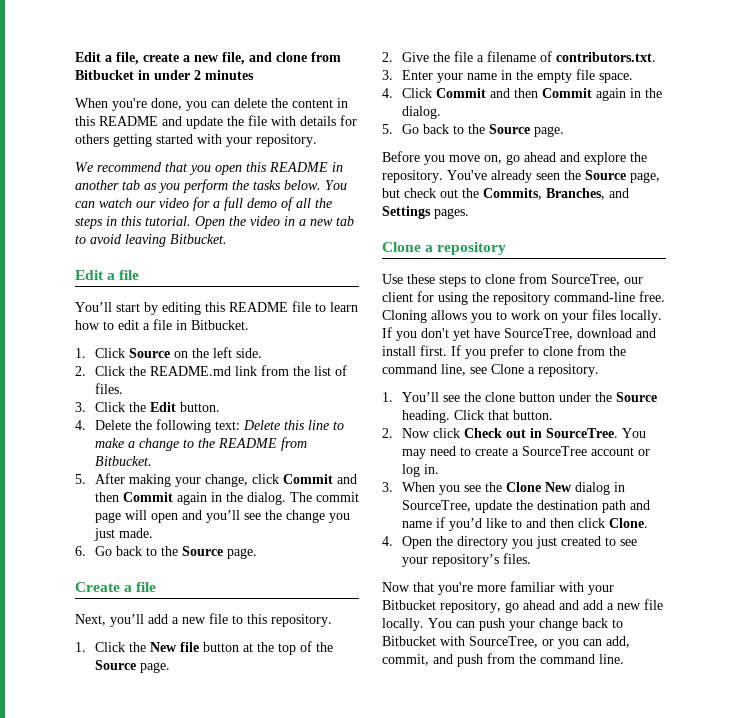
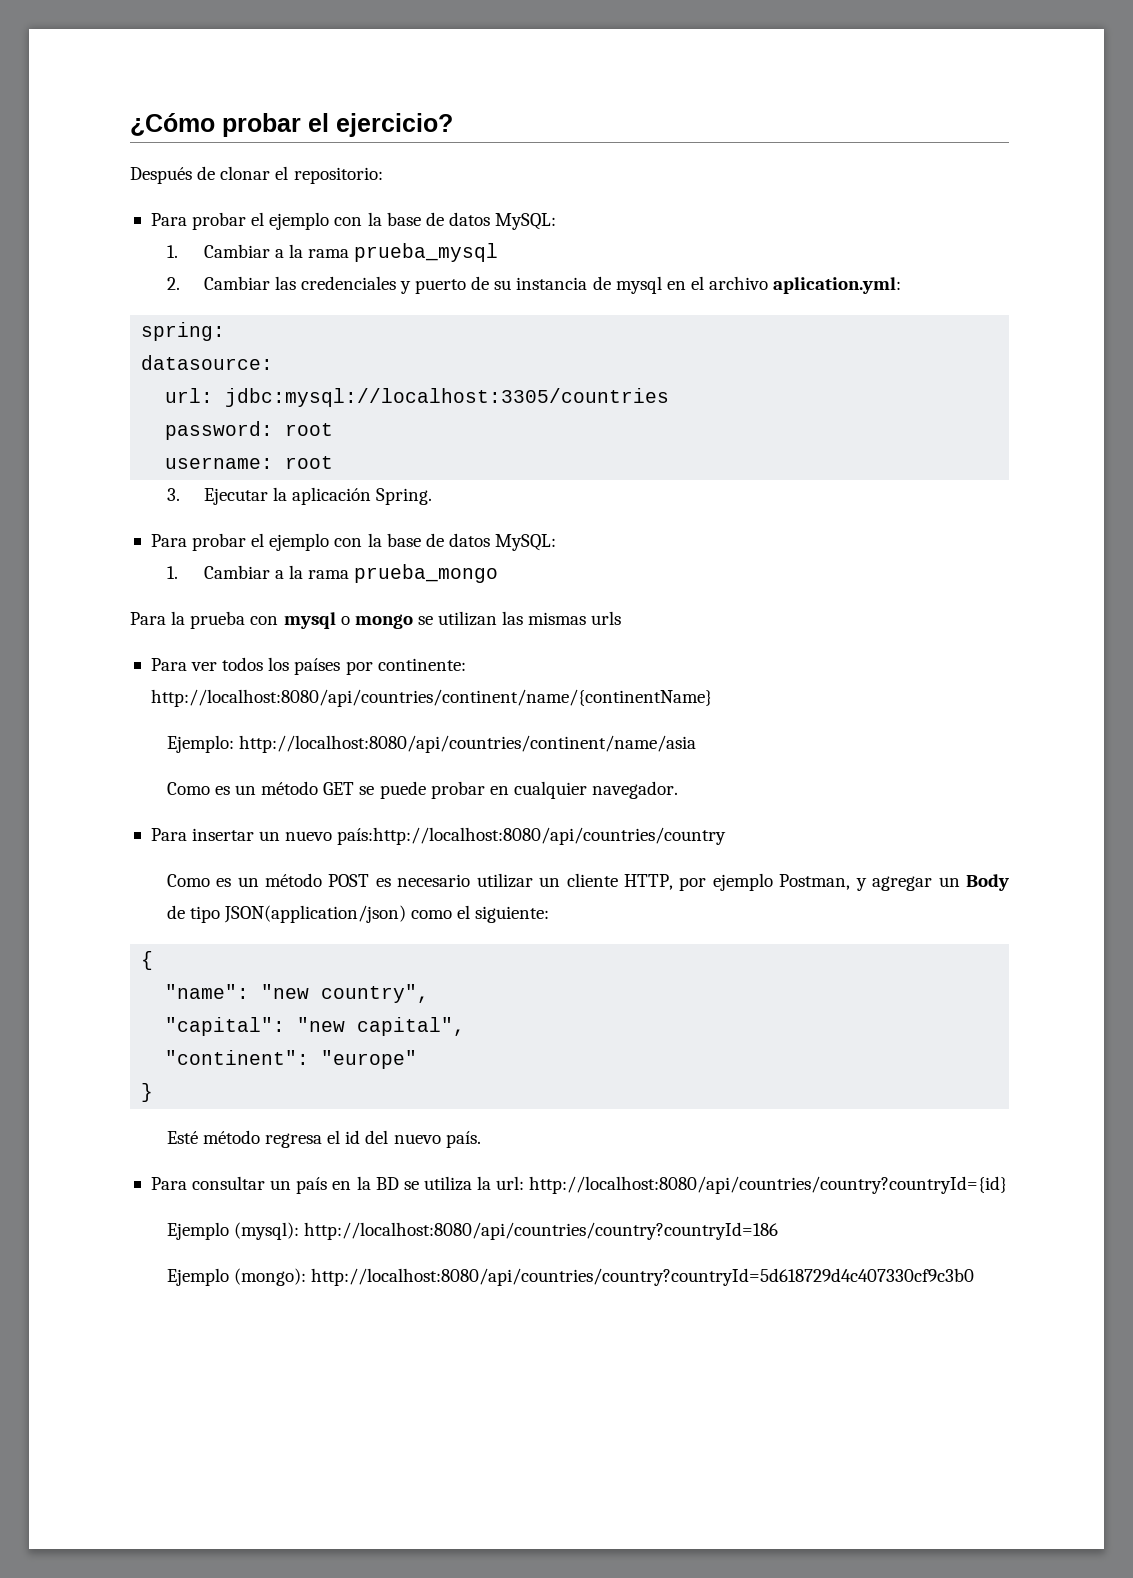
- Edit a file, create a new file, and clone from Bitbucket in under 2 minutes
- When you're done, you can delete the content in this README and update the file with details for others getting started with your repository.
- We recommend that you open this README in another tab as you perform the tasks below. You can watch our video for a full demo of all the steps in this tutorial. Open the video in a new tab to avoid leaving Bitbucket.
- Edit a file
- You’ll start by editing this README file to learn how to edit a file in Bitbucket.
- 1. Click Source on the left side.
- 2. Click the README.md link from the list of files.
- 3. Click the Edit button.
- 4. Delete the following text: Delete this line to make a change to the README from Bitbucket.
- 5. After making your change, click Commit and then Commit again in the dialog. The commit page will open and you’ll see the change you just made.
- 6. Go back to the Source page.
- Create a file
- Next, you’ll add a new file to this repository.
- 1. Click the New file button at the top of the Source page.
- 2. Give the file a filename of contributors.txt.
- 3. Enter your name in the empty file space.
- 4. Click Commit and then Commit again in the dialog.
- 5. Go back to the Source page.
- Before you move on, go ahead and explore the repository. You've already seen the Source page, but check out the Commits, Branches, and Settings pages.
- Clone a repository
- Use these steps to clone from SourceTree, our client for using the repository command-line free. Cloning allows you to work on your files locally. If you don't yet have SourceTree, download and install first. If you prefer to clone from the command line, see Clone a repository.
- 1. You’ll see the clone button under the Source heading. Click that button.
- 2. Now click Check out in SourceTree. You may need to create a SourceTree account or log in.
- 3. When you see the Clone New dialog in SourceTree, update the destination path and name if you’d like to and then click Clone.
- 4. Open the directory you just created to see your repository’s files.
- Now that you're more familiar with your Bitbucket repository, go ahead and add a new file locally. You can push your change back to Bitbucket with SourceTree, or you can add, commit, and push from the command line.
+ ¿Cómo probar el ejercicio?
+ Después de clonar el repositorio:
+ Para probar el ejemplo con la base de datos MySQL:
+ 1. Cambiar a la rama prueba_mysql
+ 2. Cambiar las credenciales y puerto de su instancia de mysql en el archivo aplication.yml:
+ spring:
+ datasource:
+ url: jdbc:mysql://localhost:3305/countries
+ password: root
+ username: root
+ 3. Ejecutar la aplicación Spring.
+ Para probar el ejemplo con la base de datos MySQL:
+ 1. Cambiar a la rama prueba_mongo
+ Para la prueba con mysql o mongo se utilizan las mismas urls
+ Para ver todos los países por continente: http://localhost:8080/api/countries/continent/name/{continentName}
+ Ejemplo: http://localhost:8080/api/countries/continent/name/asia
+ Como es un método GET se puede probar en cualquier navegador.
+ Para insertar un nuevo país:http://localhost:8080/api/countries/country
+ Como es un método POST es necesario utilizar un cliente HTTP, por ejemplo Postman, y agregar un Body de tipo JSON(application/json) como el siguiente:
+ {
+ "name": "new country",
+ "capital": "new capital",
+ "continent": "europe"
+ }
+ Esté método regresa el id del nuevo país.
+ Para consultar un país en la BD se utiliza la url: http://localhost:8080/api/countries/country?countryId={id}
+ Ejemplo (mysql): http://localhost:8080/api/countries/country?countryId=186
+ Ejemplo (mongo): http://localhost:8080/api/countries/country?countryId=5d618729d4c407330cf9c3b0

